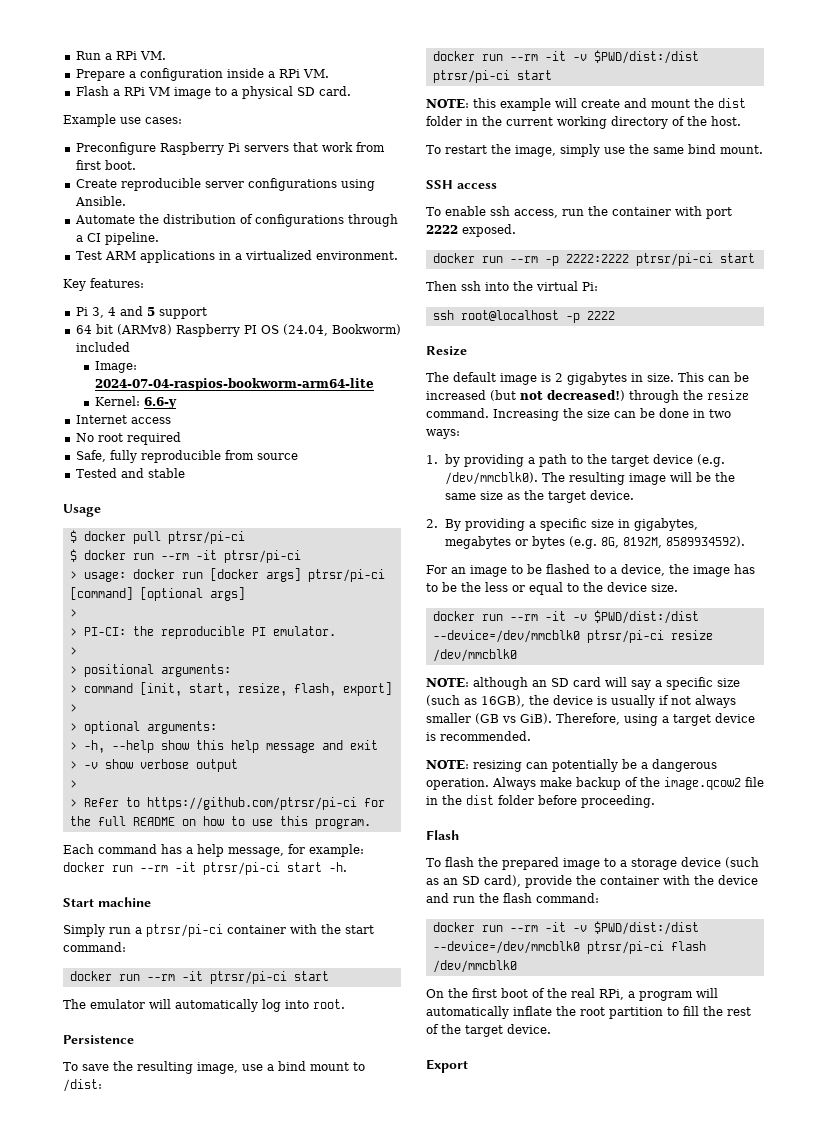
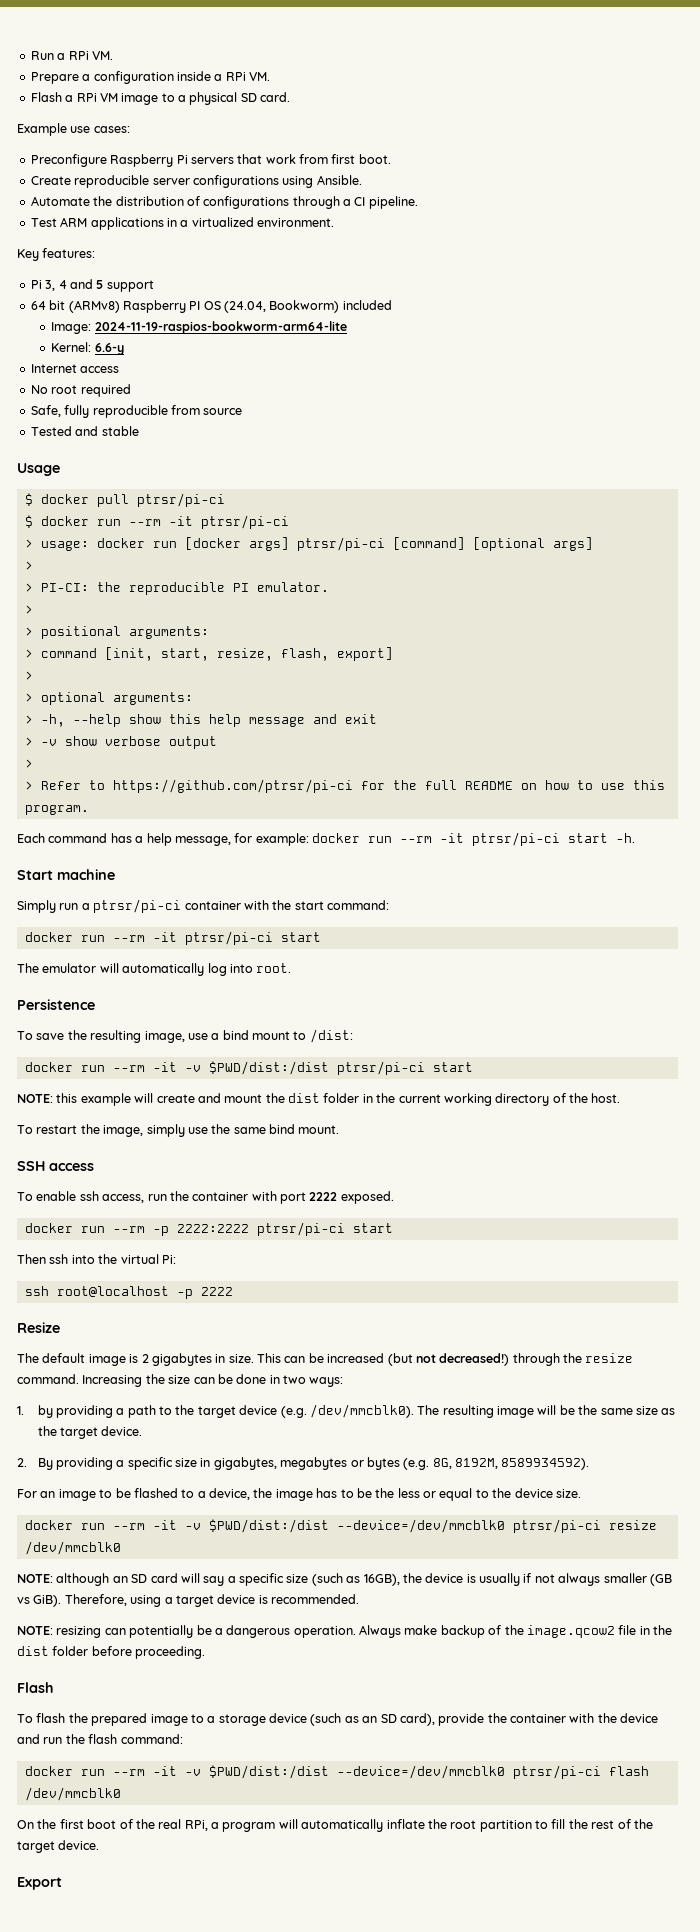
- Image: 2024-07-04-raspios-bookworm-arm64-lite
+ Image: 2024-11-19-raspios-bookworm-arm64-lite

